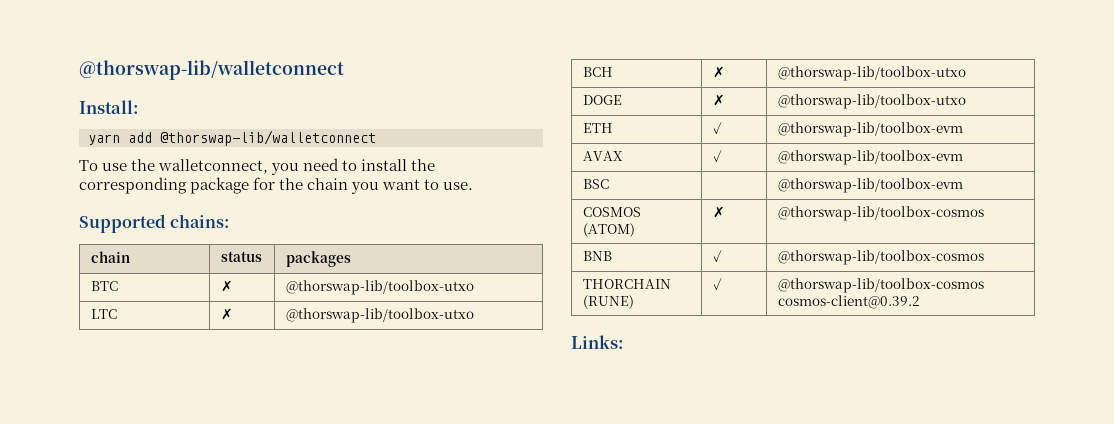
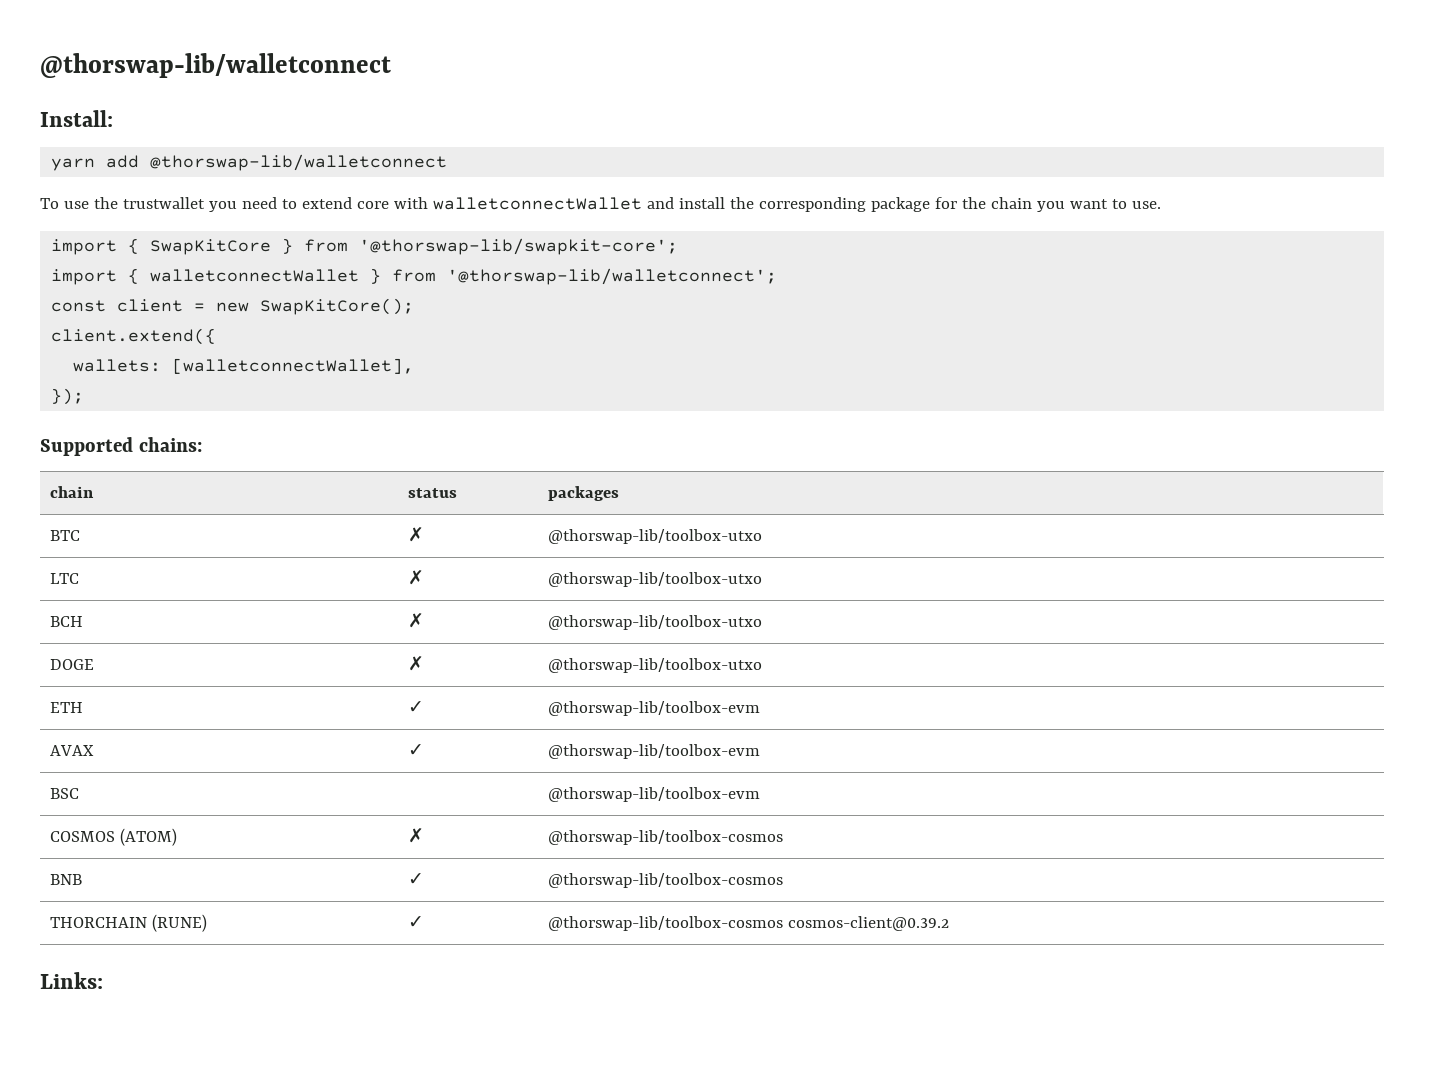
- To use the walletconnect, you need to install the corresponding package for the chain you want to use.
+ To use the trustwallet you need to extend core with walletconnectWallet and install the corresponding package for the chain you want to use.
+ import { SwapKitCore } from '@thorswap-lib/swapkit-core';
+ import { walletconnectWallet } from '@thorswap-lib/walletconnect';
+ const client = new SwapKitCore();
+ client.extend({
+ wallets: [walletconnectWallet],
+ });

